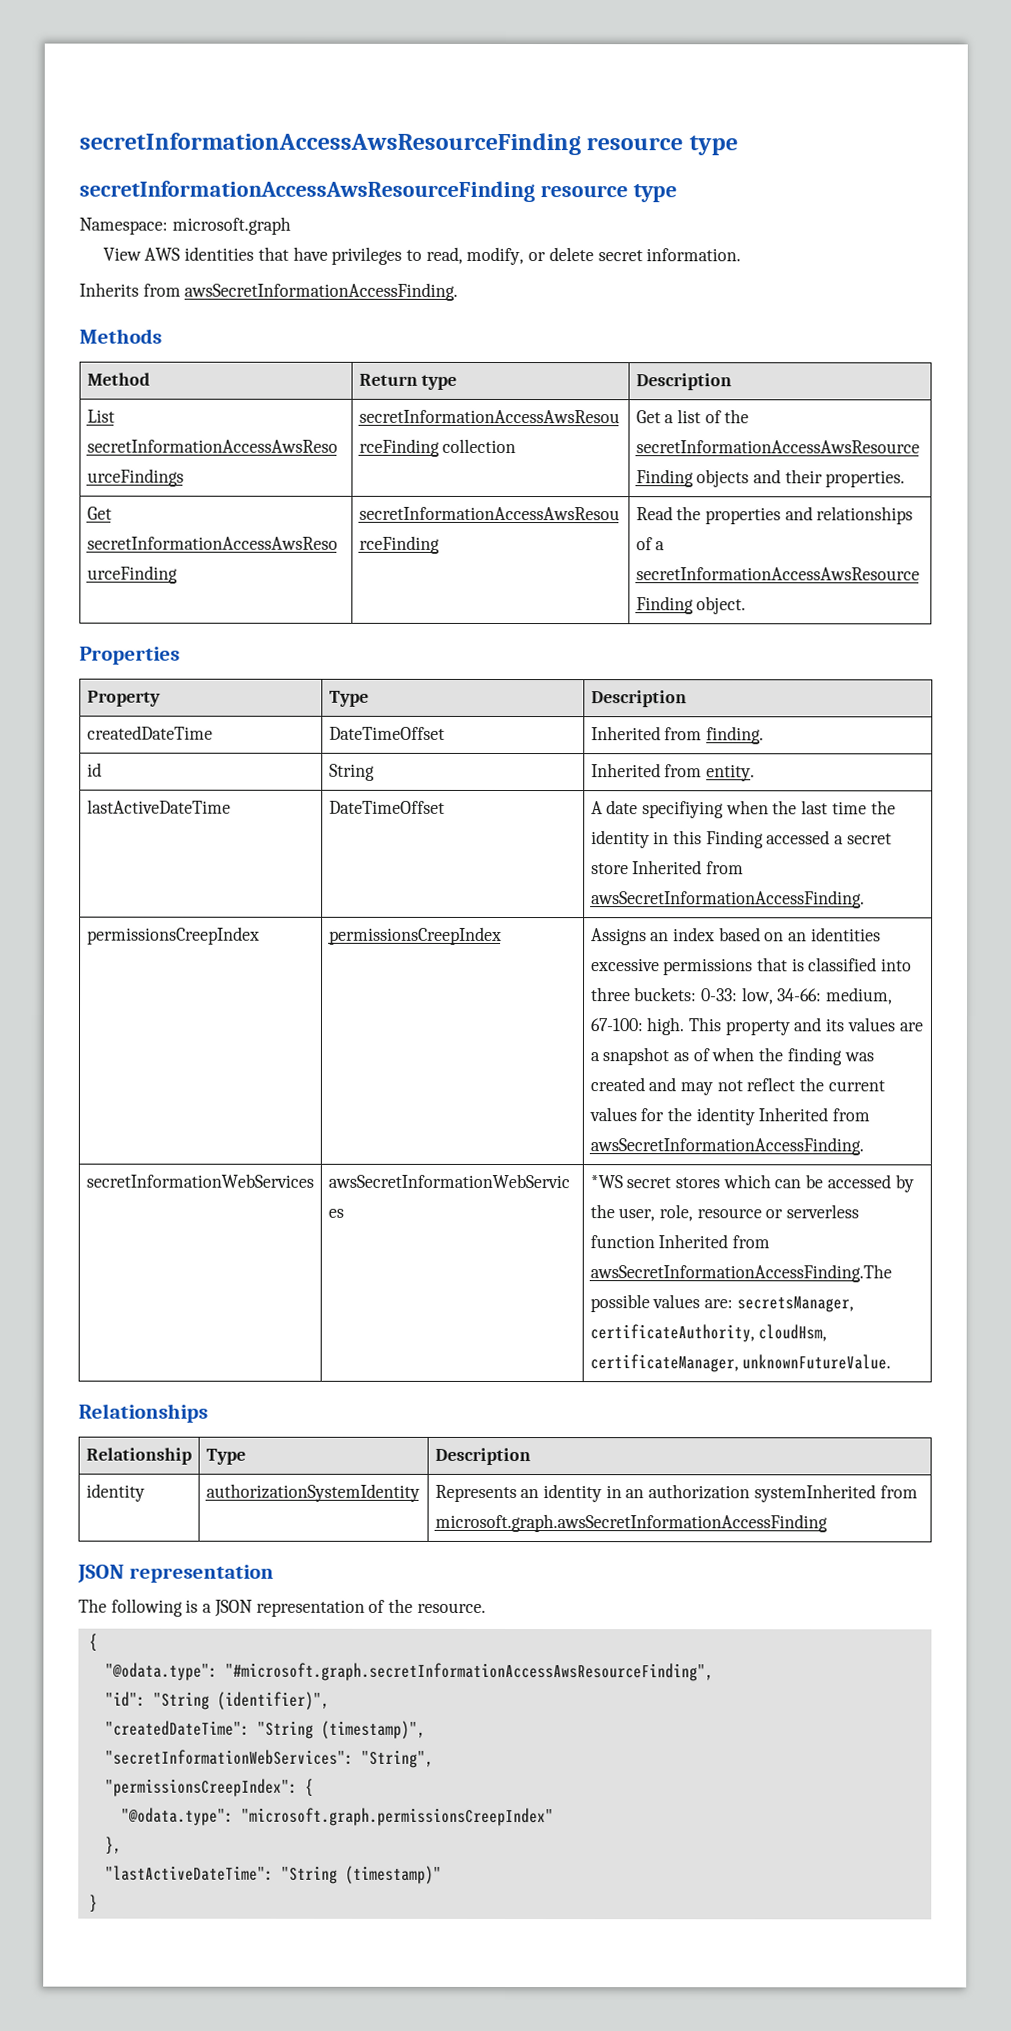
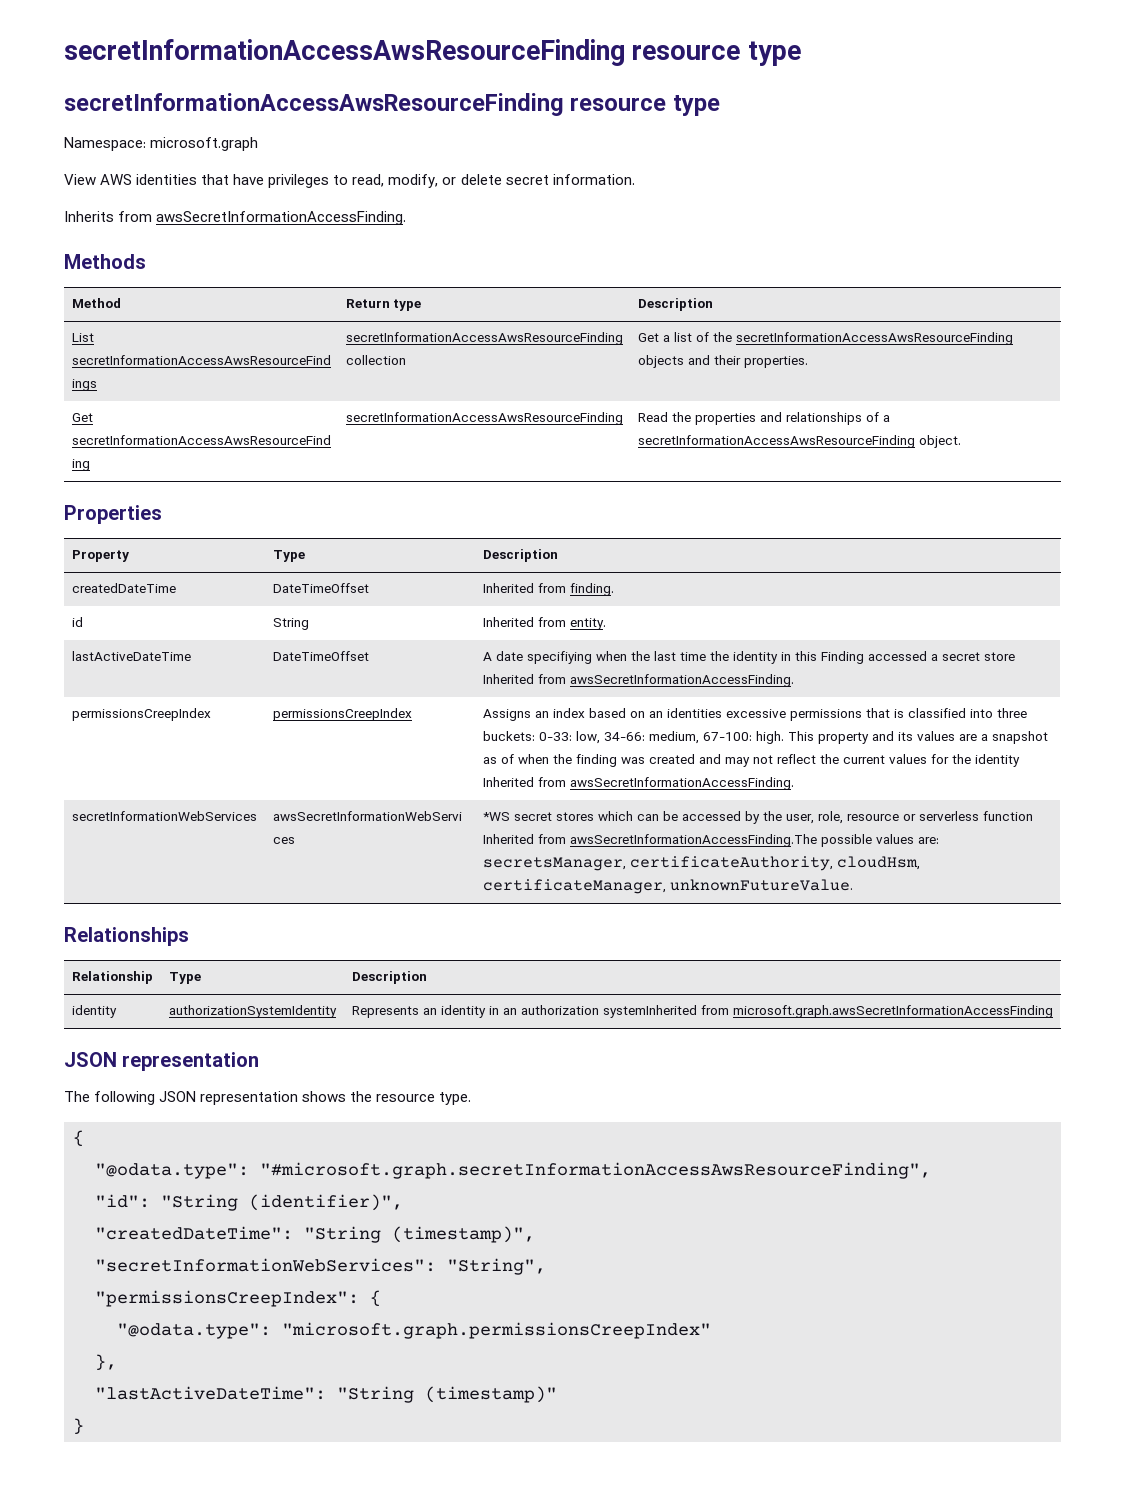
- The following is a JSON representation of the resource.
+ The following JSON representation shows the resource type.

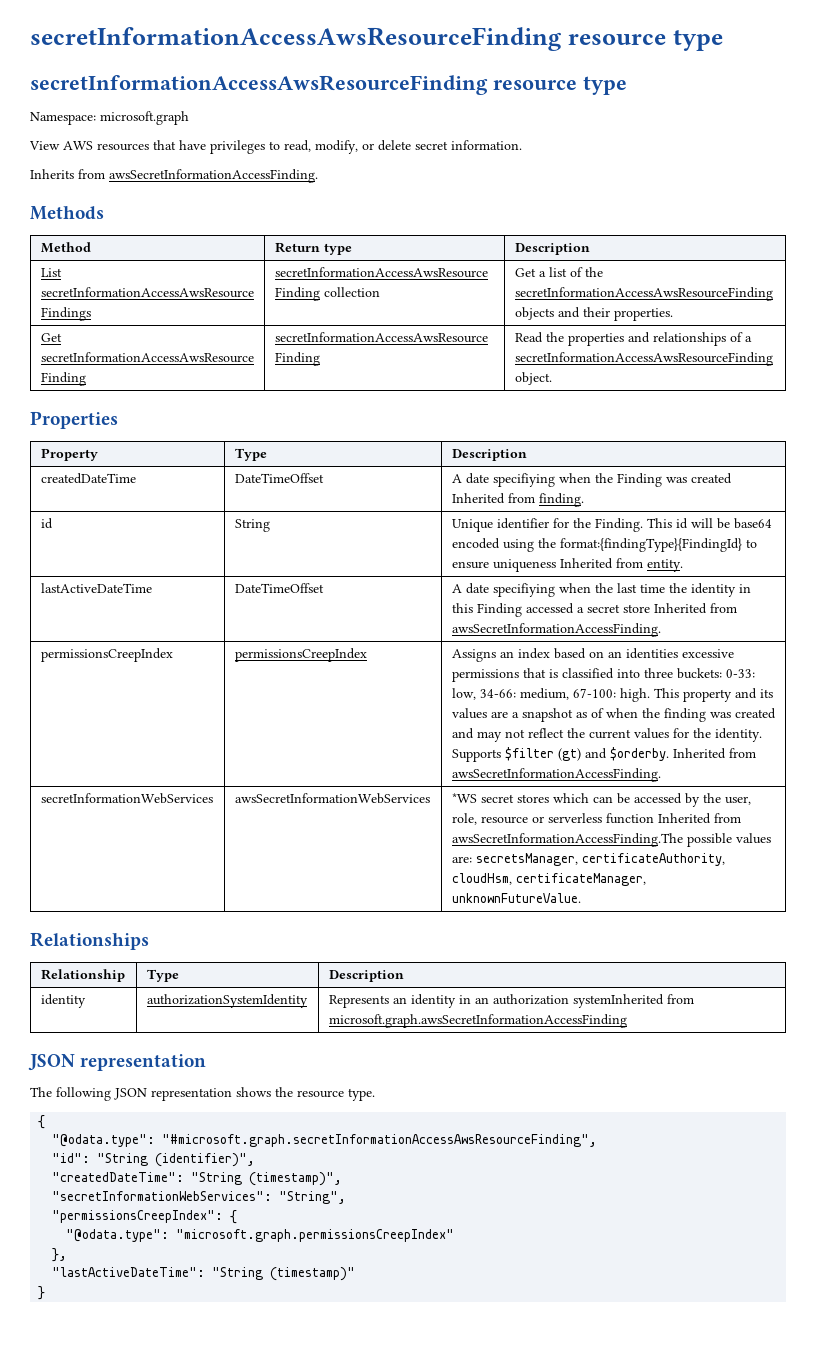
- View AWS identities that have privileges to read, modify, or delete secret information.
+ View AWS resources that have privileges to read, modify, or delete secret information.
- createdDateTime | DateTimeOffset | Inherited from finding.
+ createdDateTime | DateTimeOffset | A date specifiying when the Finding was created Inherited from finding.
- id | String | Inherited from entity.
+ id | String | Unique identifier for the Finding. This id will be base64 encoded using the format:{findingType}{FindingId} to ensure uniqueness Inherited from entity.
- This property and its values are a snapshot as of when the finding was created and may not reflect the current values for the identity Inherited from awsSecretInformationAccessFinding.
+ This property and its values are a snapshot as of when the finding was created and may not reflect the current values for the identity. Supports $filter (gt) and $orderby. Inherited from awsSecretInformationAccessFinding.

